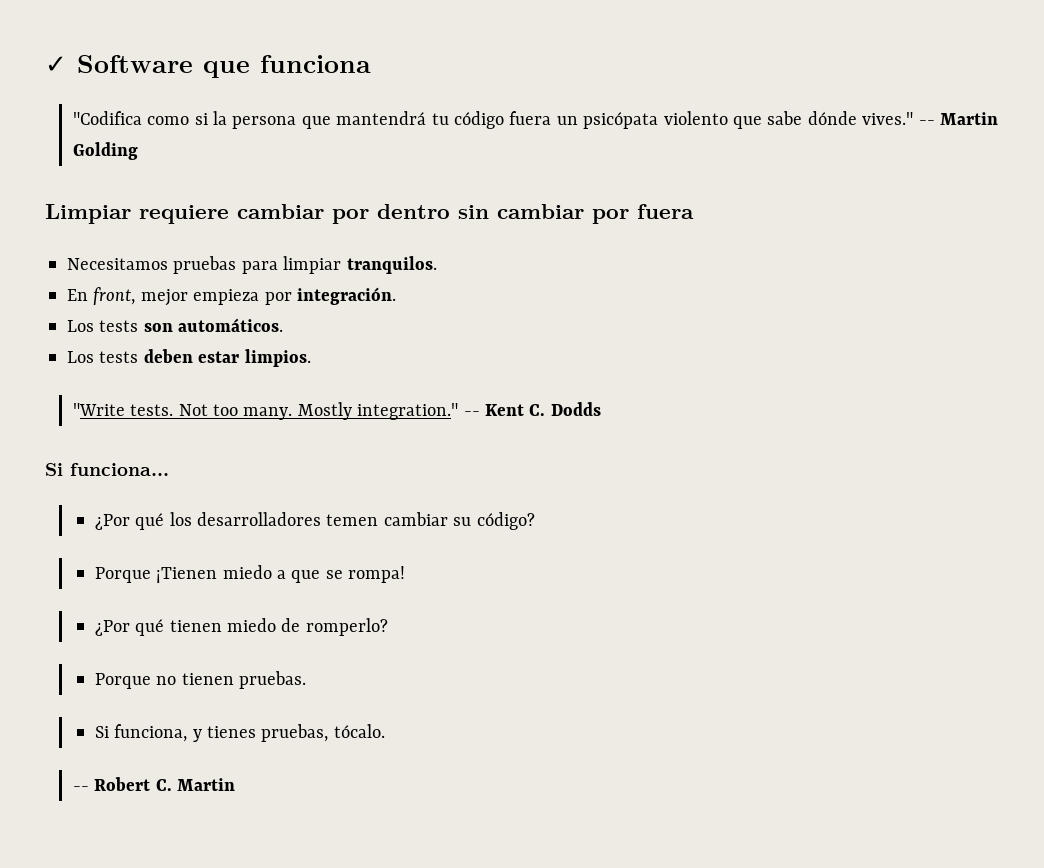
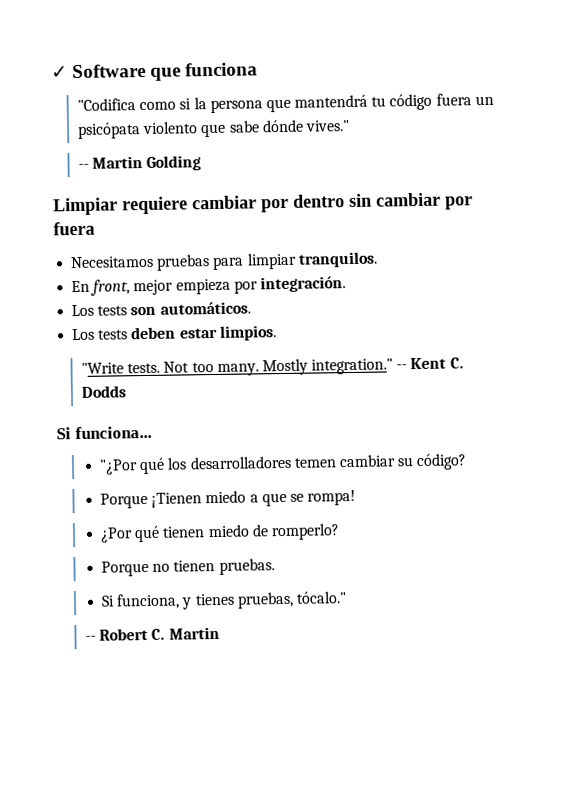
- "Codifica como si la persona que mantendrá tu código fuera un psicópata violento que sabe dónde vives." -- Martin Golding
+ "Codifica como si la persona que mantendrá tu código fuera un psicópata violento que sabe dónde vives."
+ -- Martin Golding
- ¿Por qué los desarrolladores temen cambiar su código?
+ "¿Por qué los desarrolladores temen cambiar su código?
- Si funciona, y tienes pruebas, tócalo.
+ Si funciona, y tienes pruebas, tócalo."

